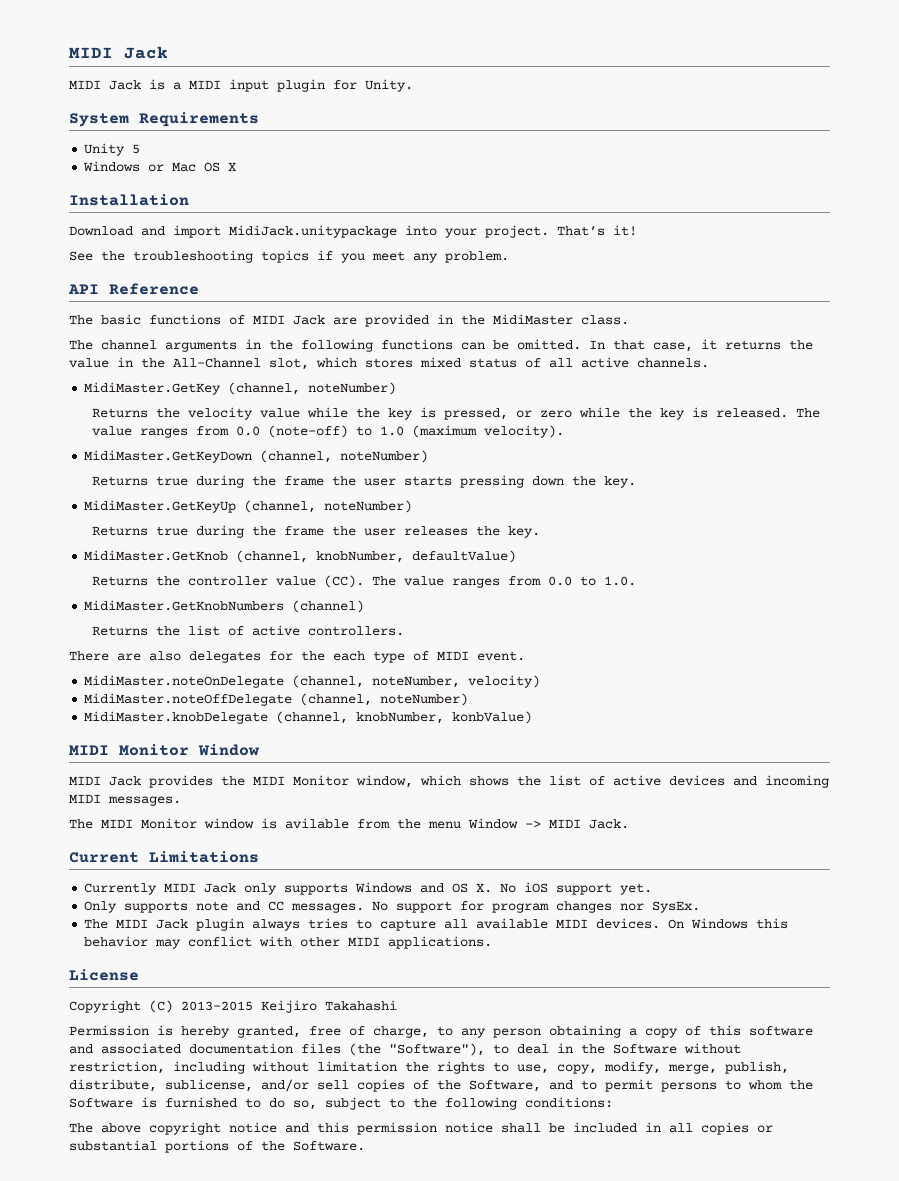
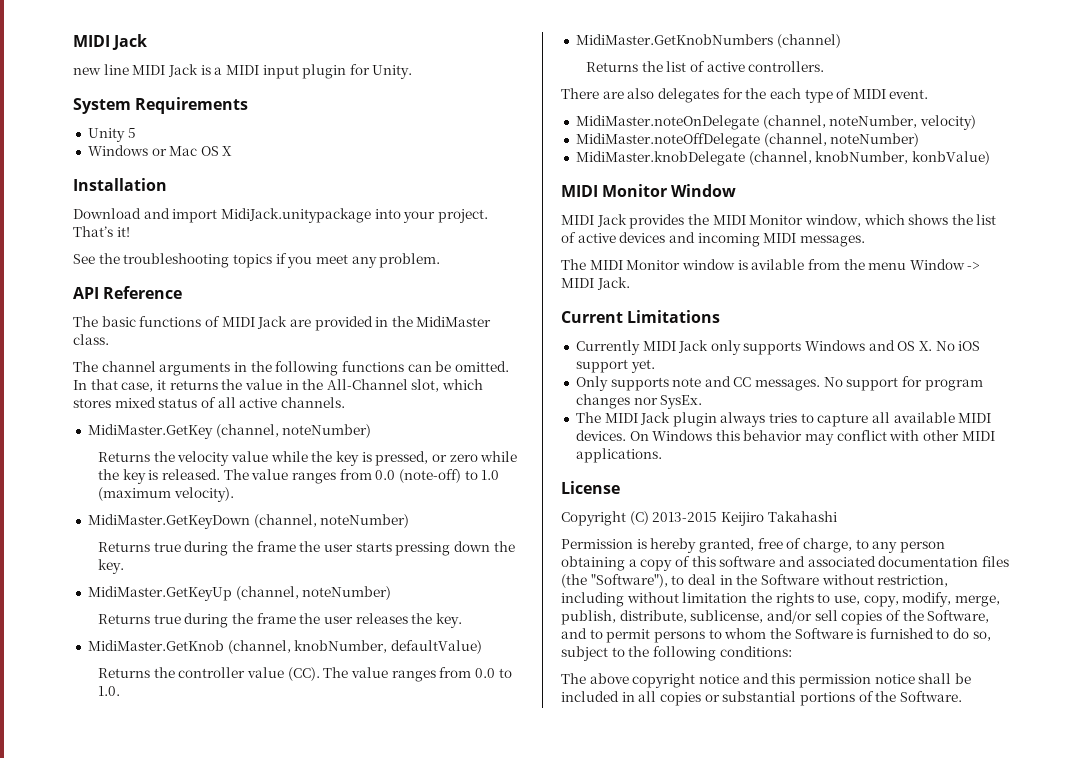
- MIDI Jack is a MIDI input plugin for Unity.
+ new line MIDI Jack is a MIDI input plugin for Unity.

